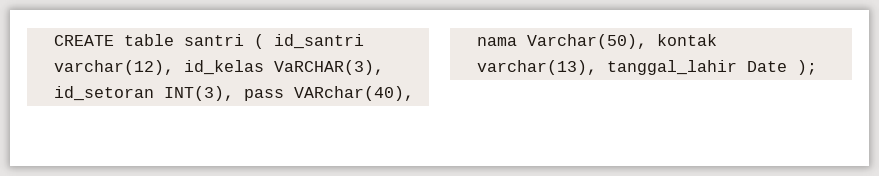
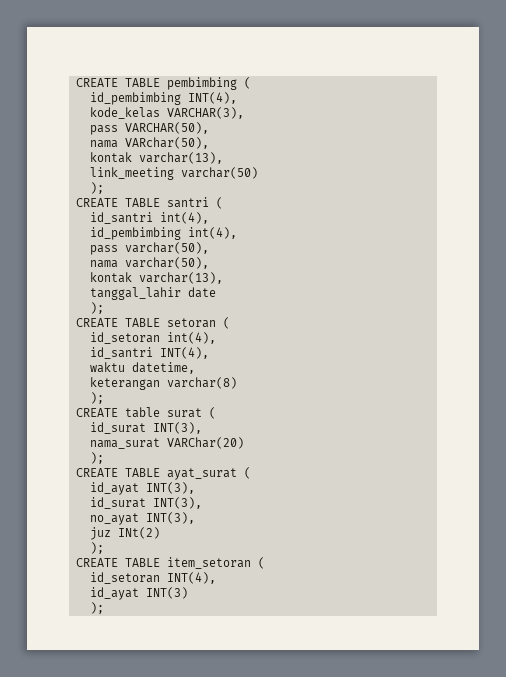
- CREATE table santri ( id_santri varchar(12), id_kelas VaRCHAR(3), id_setoran INT(3), pass VARchar(40), nama Varchar(50), kontak varchar(13), tanggal_lahir Date );
+ CREATE TABLE pembimbing (
+ id_pembimbing INT(4),
+ kode_kelas VARCHAR(3),
+ pass VARCHAR(50),
+ nama VARchar(50),
+ kontak varchar(13),
+ link_meeting varchar(50)
+ );
+ CREATE TABLE santri (
+ id_santri int(4),
+ id_pembimbing int(4),
+ pass varchar(50),
+ nama varchar(50),
+ kontak varchar(13),
+ tanggal_lahir date
+ );
+ CREATE TABLE setoran (
+ id_setoran int(4),
+ id_santri INT(4),
+ waktu datetime,
+ keterangan varchar(8)
+ );
+ CREATE table surat (
+ id_surat INT(3),
+ nama_surat VARChar(20)
+ );
+ CREATE TABLE ayat_surat (
+ id_ayat INT(3),
+ id_surat INT(3),
+ no_ayat INT(3),
+ juz INt(2)
+ );
+ CREATE TABLE item_setoran (
+ id_setoran INT(4),
+ id_ayat INT(3)
+ );

